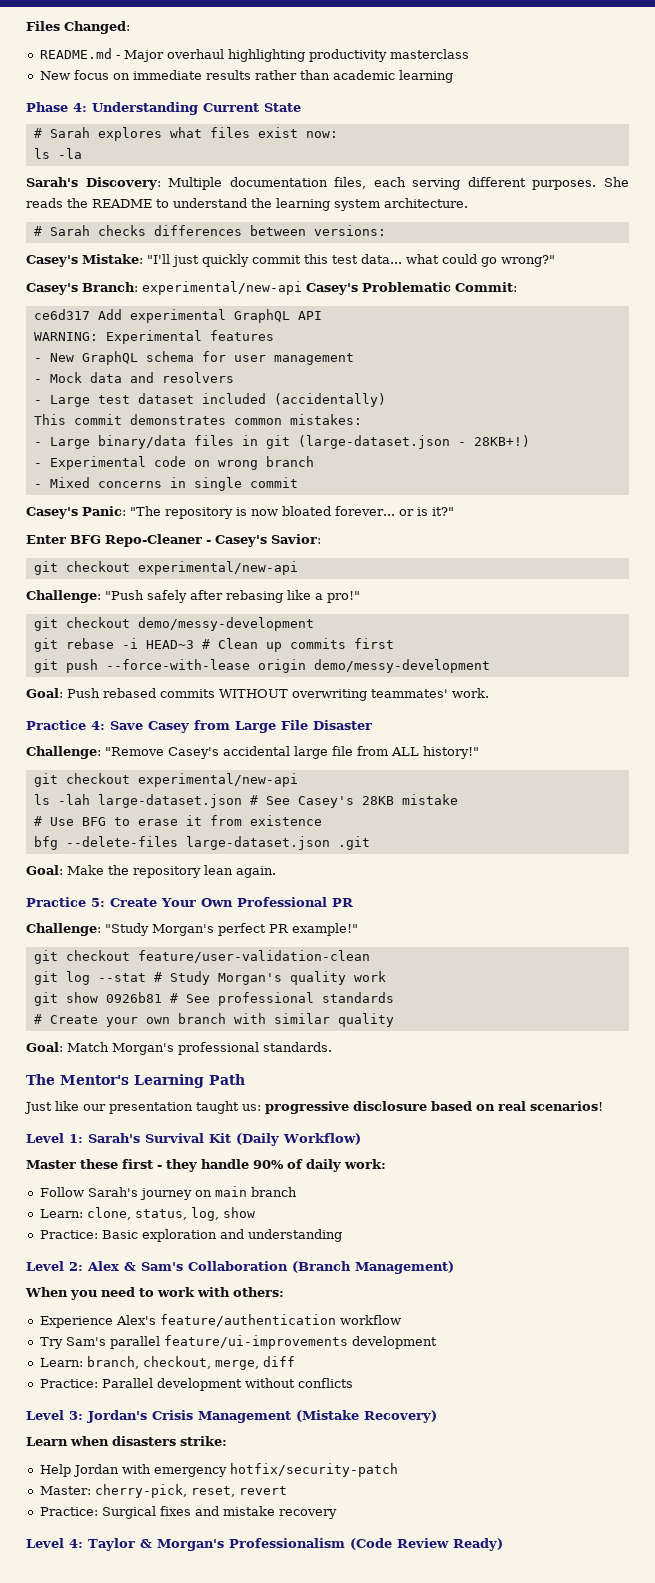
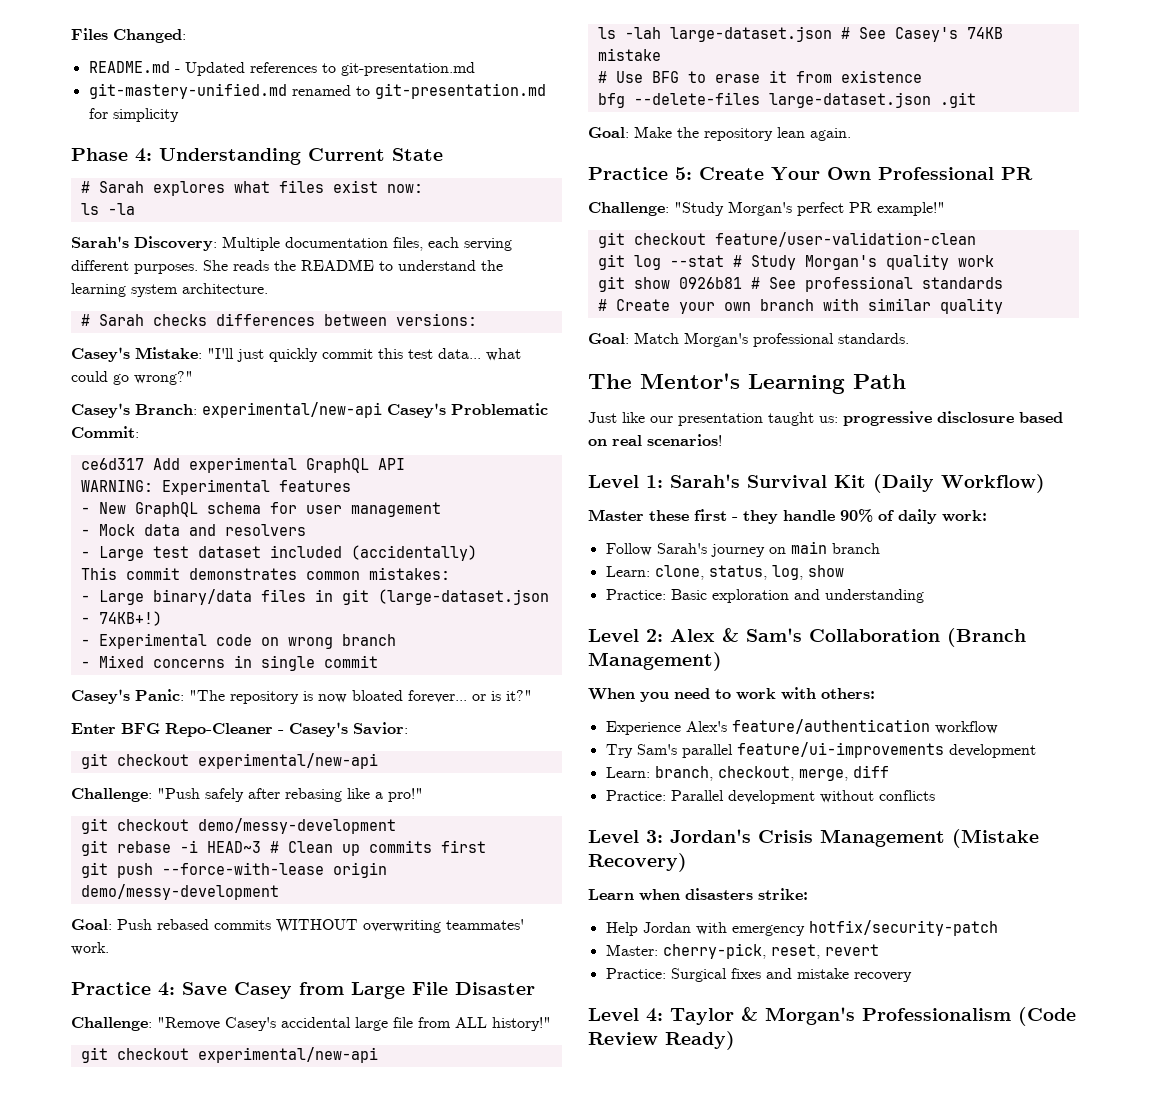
- README.md - Major overhaul highlighting productivity masterclass
- New focus on immediate results rather than academic learning
+ README.md - Updated references to git-presentation.md
+ git-mastery-unified.md renamed to git-presentation.md for simplicity
- - Large binary/data files in git (large-dataset.json - 28KB+!)
+ - Large binary/data files in git (large-dataset.json - 74KB+!)
- ls -lah large-dataset.json # See Casey's 28KB mistake
+ ls -lah large-dataset.json # See Casey's 74KB mistake

